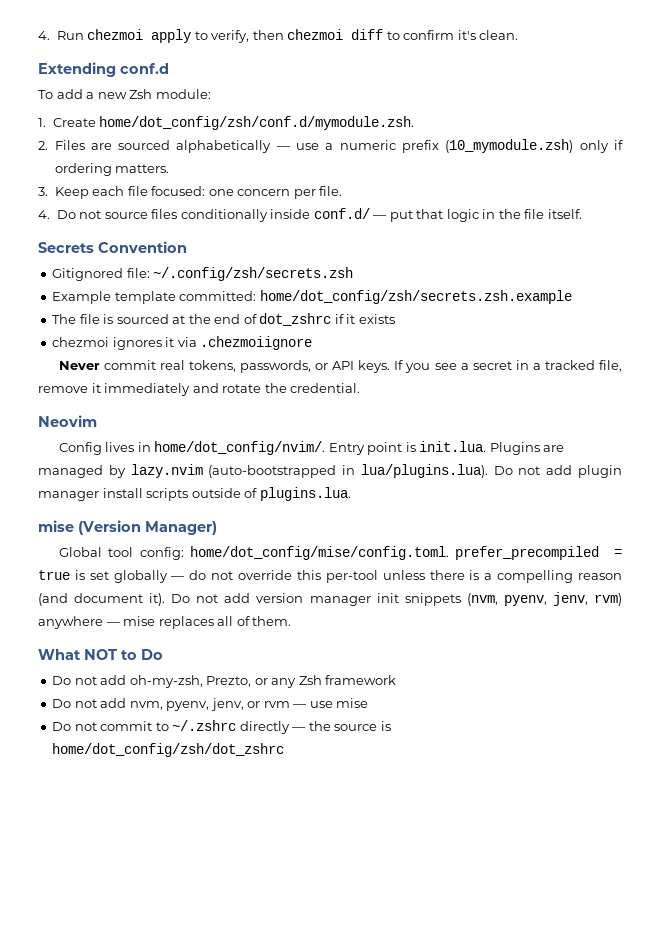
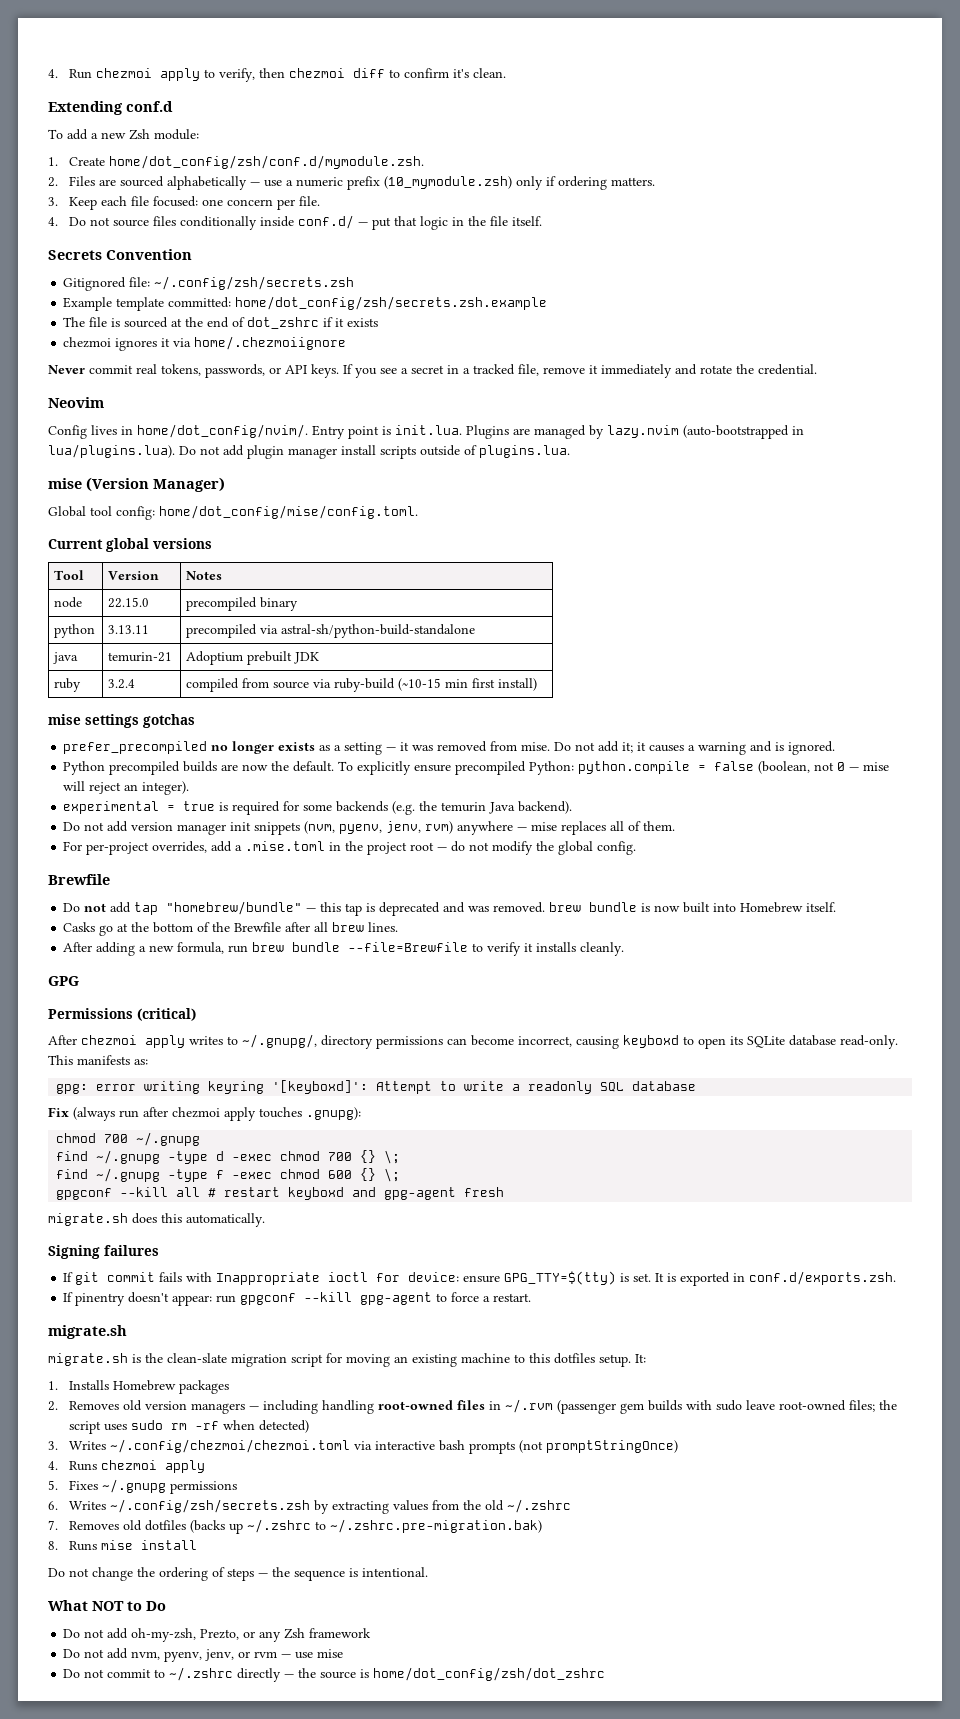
- chezmoi ignores it via .chezmoiignore
+ chezmoi ignores it via home/.chezmoiignore
- Global tool config: home/dot_config/mise/config.toml. prefer_precompiled = true is set globally — do not override this per-tool unless there is a compelling reason (and document it). Do not add version manager init snippets (nvm, pyenv, jenv, rvm) anywhere — mise replaces all of them.
+ Global tool config: home/dot_config/mise/config.toml.
+ Current global versions
+ Tool | Version | Notes
+ node | 22.15.0 | precompiled binary
+ python | 3.13.11 | precompiled via astral-sh/python-build-standalone
+ java | temurin-21 | Adoptium prebuilt JDK
+ ruby | 3.2.4 | compiled from source via ruby-build (~10-15 min first install)
+ mise settings gotchas
+ prefer_precompiled no longer exists as a setting — it was removed from mise. Do not add it; it causes a warning and is ignored.
+ Python precompiled builds are now the default. To explicitly ensure precompiled Python: python.compile = false (boolean, not 0 — mise will reject an integer).
+ experimental = true is required for some backends (e.g. the temurin Java backend).
+ Do not add version manager init snippets (nvm, pyenv, jenv, rvm) anywhere — mise replaces all of them.
+ For per-project overrides, add a .mise.toml in the project root — do not modify the global config.
+ Brewfile
+ Do not add tap "homebrew/bundle" — this tap is deprecated and was removed. brew bundle is now built into Homebrew itself.
+ Casks go at the bottom of the Brewfile after all brew lines.
+ After adding a new formula, run brew bundle --file=Brewfile to verify it installs cleanly.
+ GPG
+ Permissions (critical)
+ After chezmoi apply writes to ~/.gnupg/, directory permissions can become incorrect, causing keyboxd to open its SQLite database read-only. This manifests as:
+ gpg: error writing keyring '[keyboxd]': Attempt to write a readonly SQL database
+ Fix (always run after chezmoi apply touches .gnupg):
+ chmod 700 ~/.gnupg
+ find ~/.gnupg -type d -exec chmod 700 {} \;
+ find ~/.gnupg -type f -exec chmod 600 {} \;
+ gpgconf --kill all # restart keyboxd and gpg-agent fresh
+ migrate.sh does this automatically.
+ Signing failures
+ If git commit fails with Inappropriate ioctl for device: ensure GPG_TTY=$(tty) is set. It is exported in conf.d/exports.zsh.
+ If pinentry doesn't appear: run gpgconf --kill gpg-agent to force a restart.
+ migrate.sh
+ migrate.sh is the clean-slate migration script for moving an existing machine to this dotfiles setup. It:
+ 1. Installs Homebrew packages
+ 2. Removes old version managers — including handling root-owned files in ~/.rvm (passenger gem builds with sudo leave root-owned files; the script uses sudo rm -rf when detected)
+ 3. Writes ~/.config/chezmoi/chezmoi.toml via interactive bash prompts (not promptStringOnce)
+ 4. Runs chezmoi apply
+ 5. Fixes ~/.gnupg permissions
+ 6. Writes ~/.config/zsh/secrets.zsh by extracting values from the old ~/.zshrc
+ 7. Removes old dotfiles (backs up ~/.zshrc to ~/.zshrc.pre-migration.bak)
+ 8. Runs mise install
+ Do not change the ordering of steps — the sequence is intentional.

